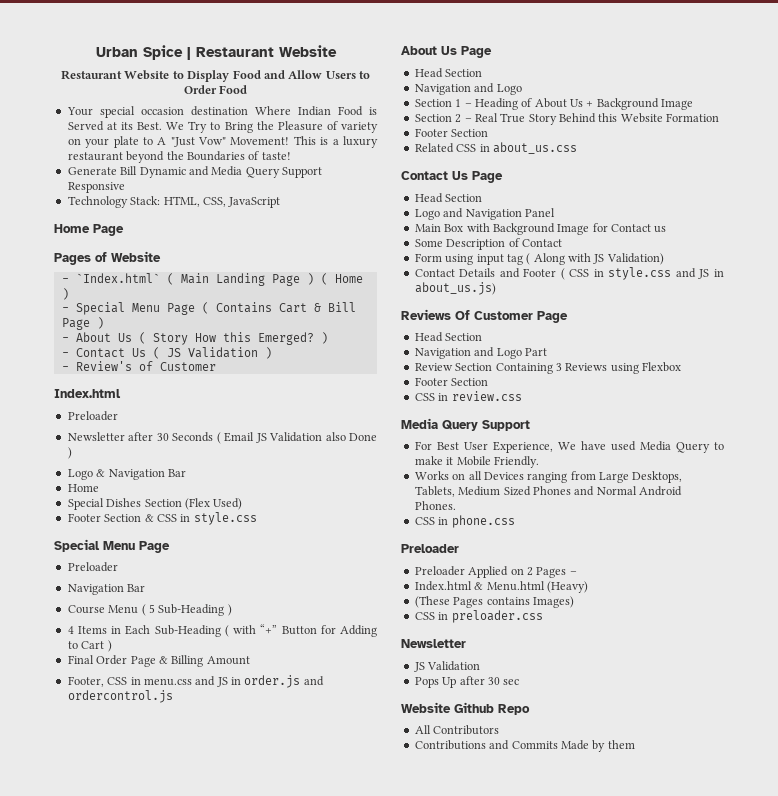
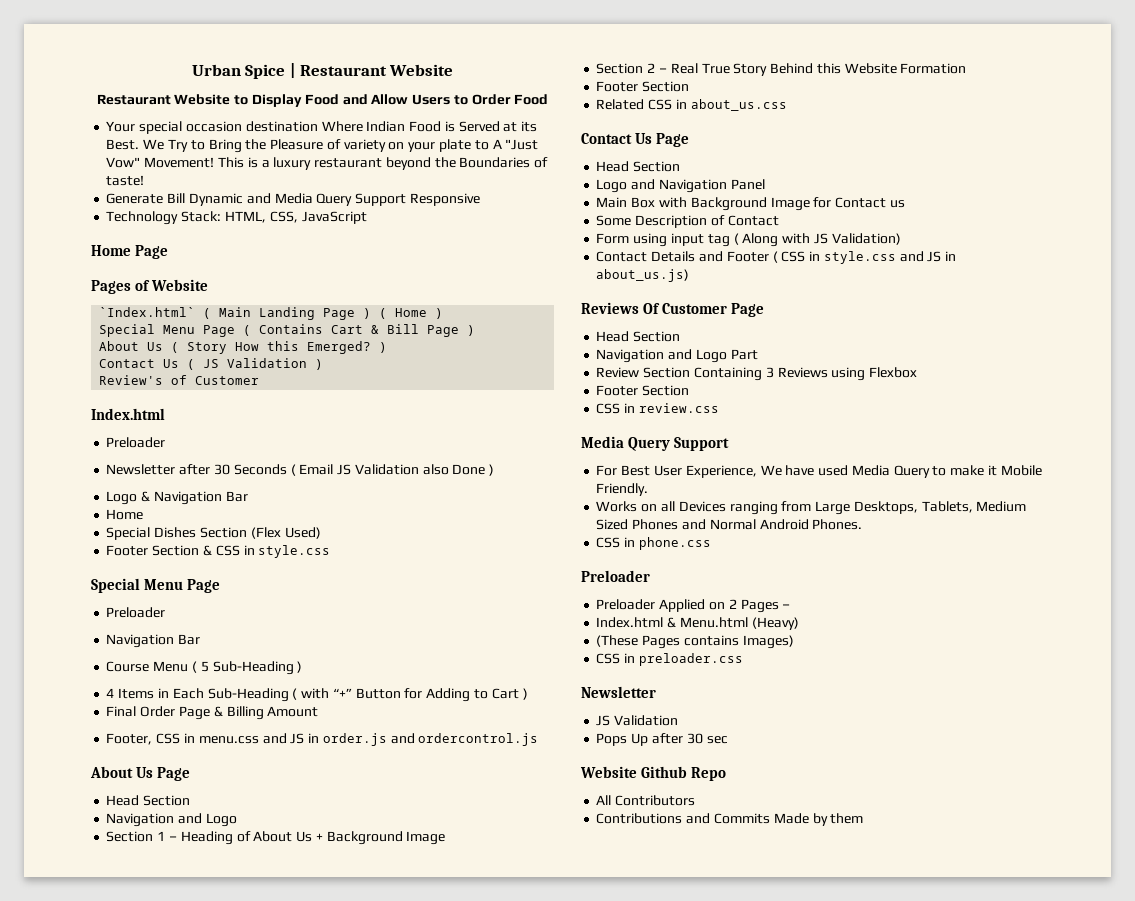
- - `Index.html` ( Main Landing Page ) ( Home )
+ `Index.html` ( Main Landing Page ) ( Home )
- - Special Menu Page ( Contains Cart & Bill Page )
+ Special Menu Page ( Contains Cart & Bill Page )
- - About Us ( Story How this Emerged? )
+ About Us ( Story How this Emerged? )
- - Contact Us ( JS Validation )
+ Contact Us ( JS Validation )
- - Review's of Customer
+ Review's of Customer

